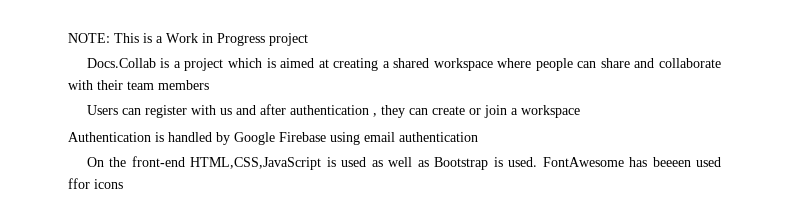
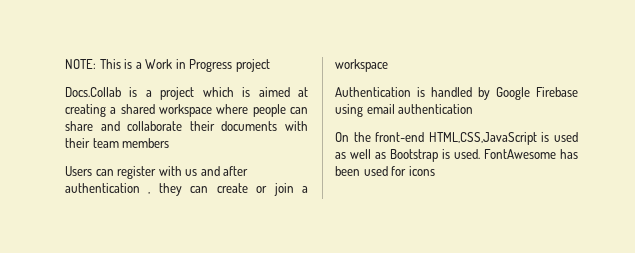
- Docs.Collab is a project which is aimed at creating a shared workspace where people can share and collaborate with their team members
+ Docs.Collab is a project which is aimed at creating a shared workspace where people can share and collaborate their documents with their team members
- FontAwesome has beeeen used ffor icons
+ FontAwesome has been used for icons

